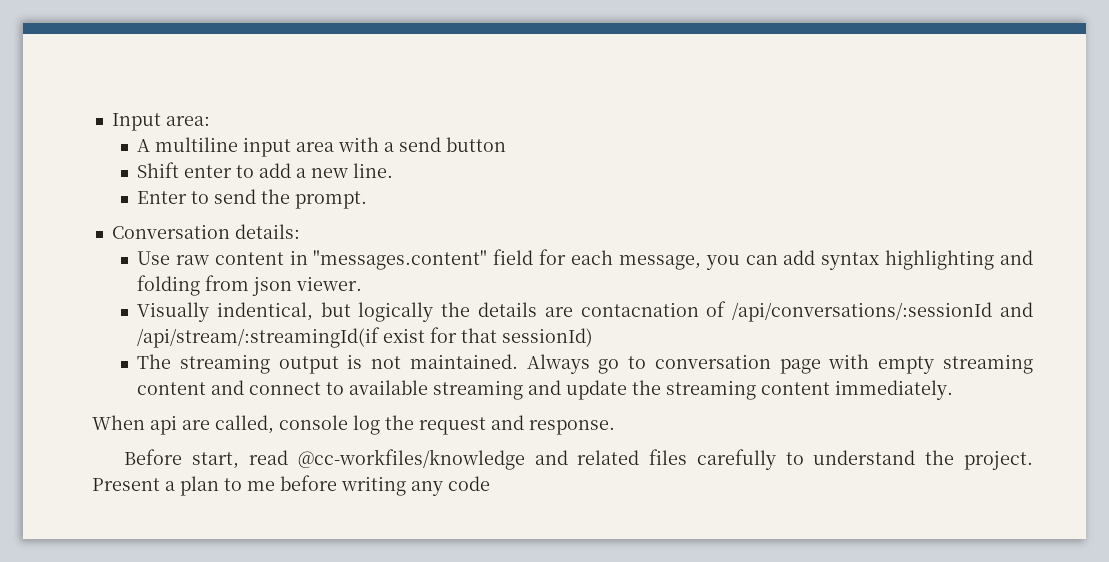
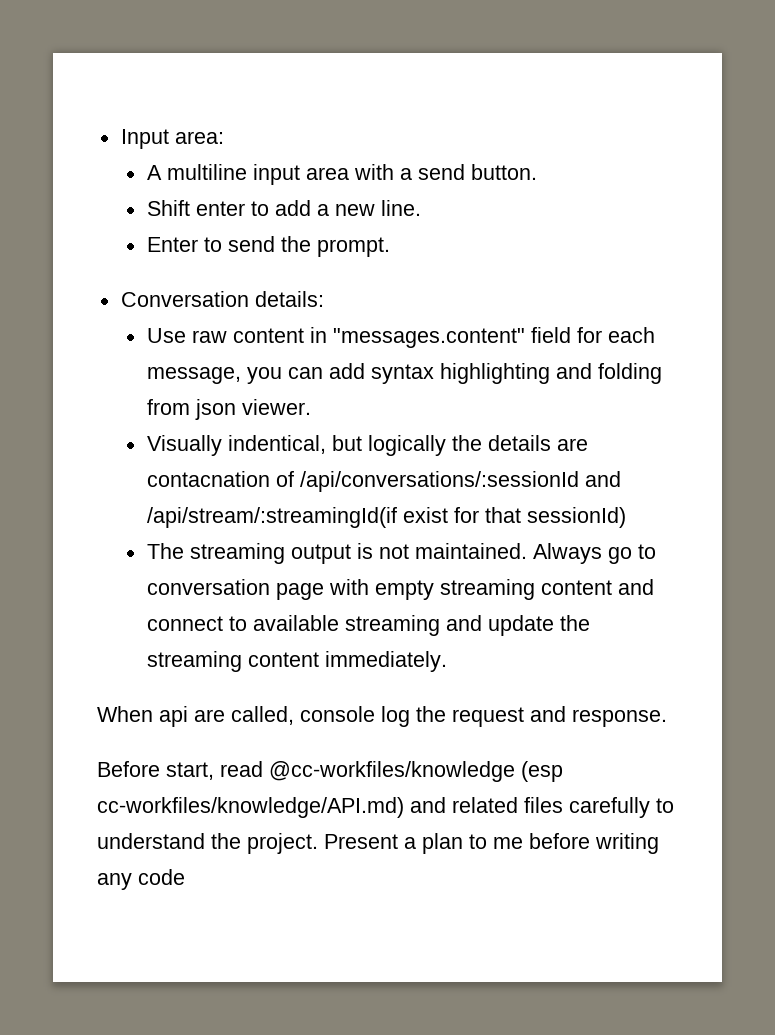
- A multiline input area with a send button
+ A multiline input area with a send button.
- Before start, read @cc-workfiles/knowledge and related files carefully to understand the project.
+ Before start, read @cc-workfiles/knowledge (esp cc-workfiles/knowledge/API.md) and related files carefully to understand the project.

